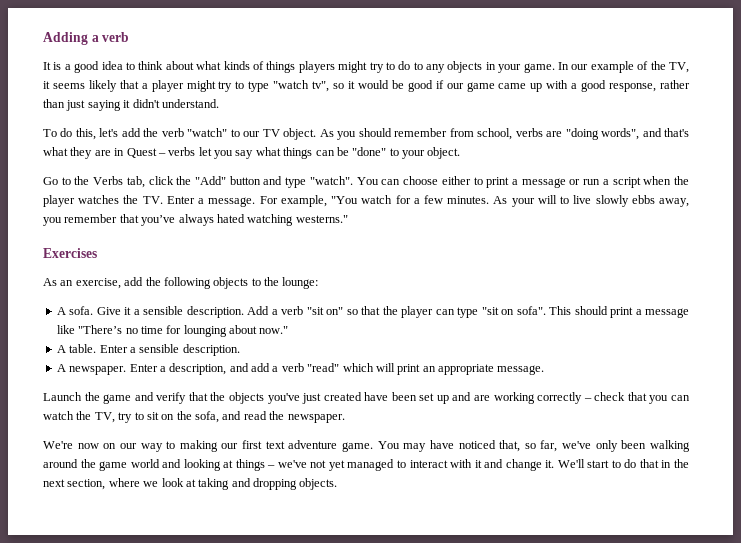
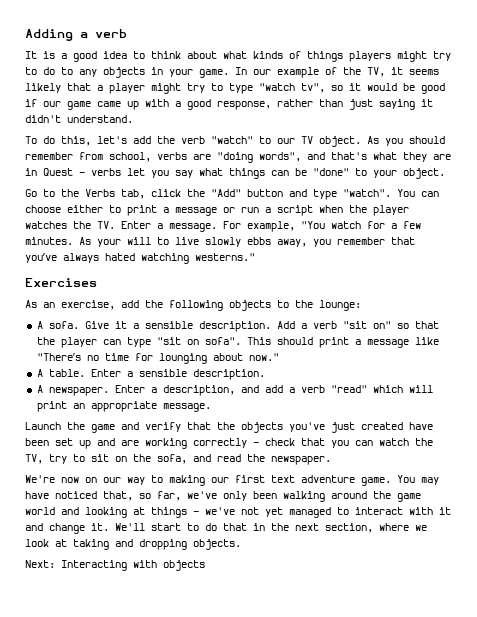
+ Next: Interacting with objects

